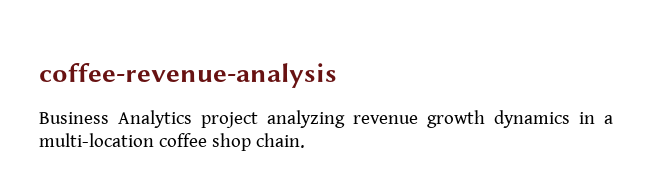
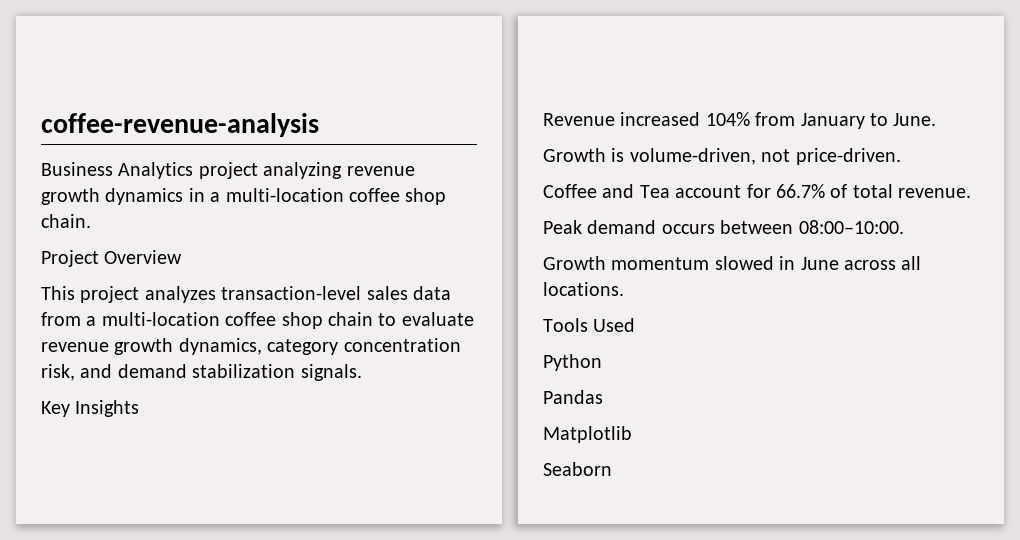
+ Project Overview
+ This project analyzes transaction-level sales data from a multi-location coffee shop chain to evaluate revenue growth dynamics, category concentration risk, and demand stabilization signals.
+ Key Insights
+ Revenue increased 104% from January to June.
+ Growth is volume-driven, not price-driven.
+ Coffee and Tea account for 66.7% of total revenue.
+ Peak demand occurs between 08:00–10:00.
+ Growth momentum slowed in June across all locations.
+ Tools Used
+ Python
+ Pandas
+ Matplotlib
+ Seaborn

